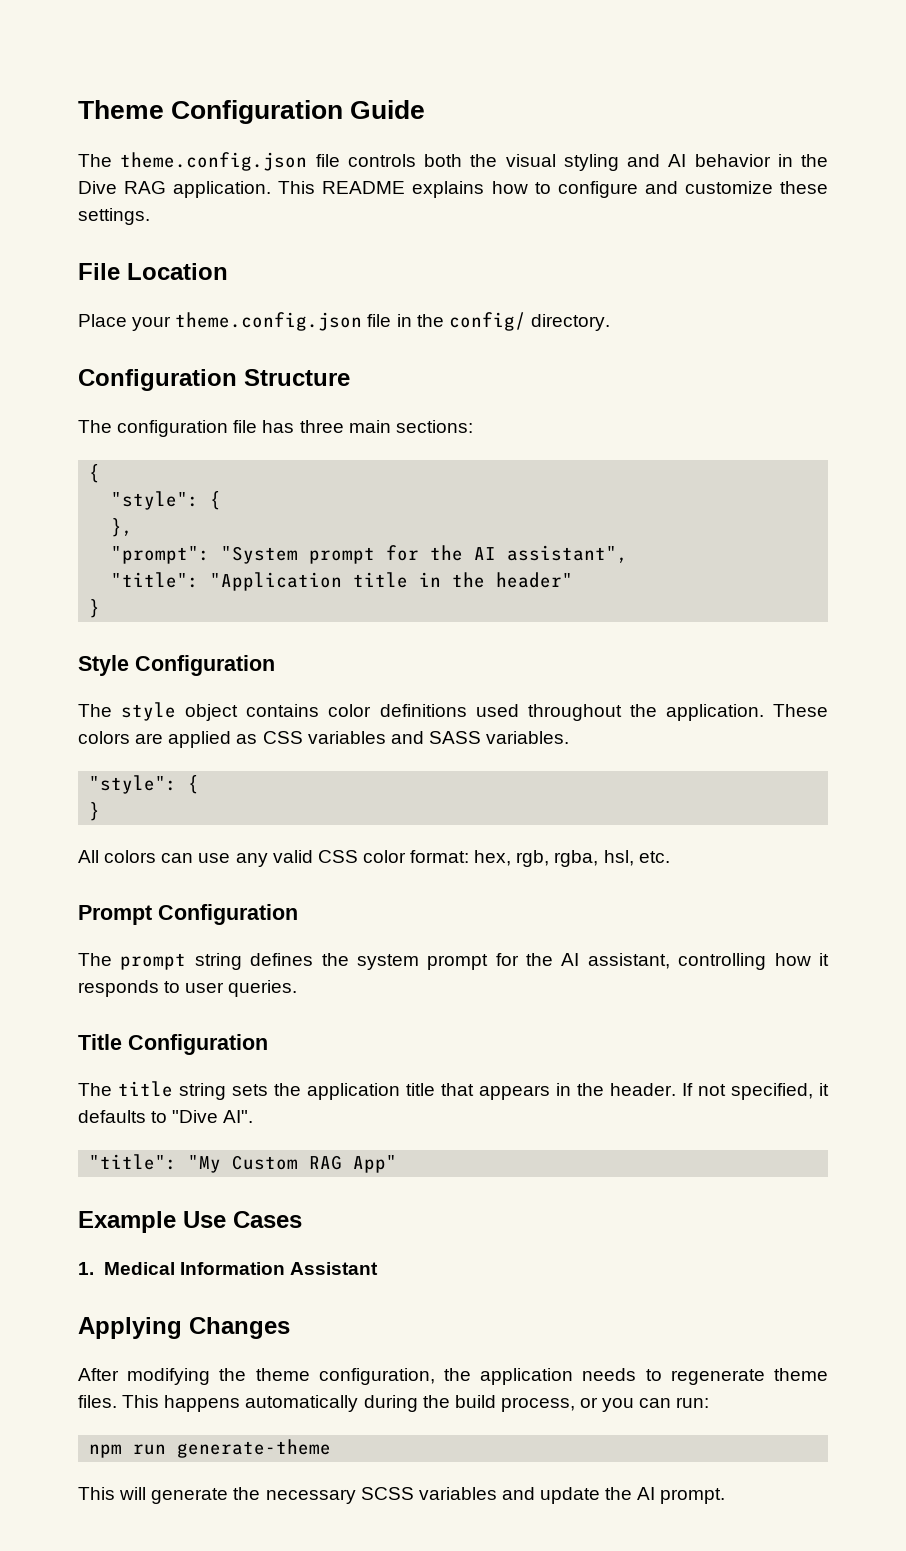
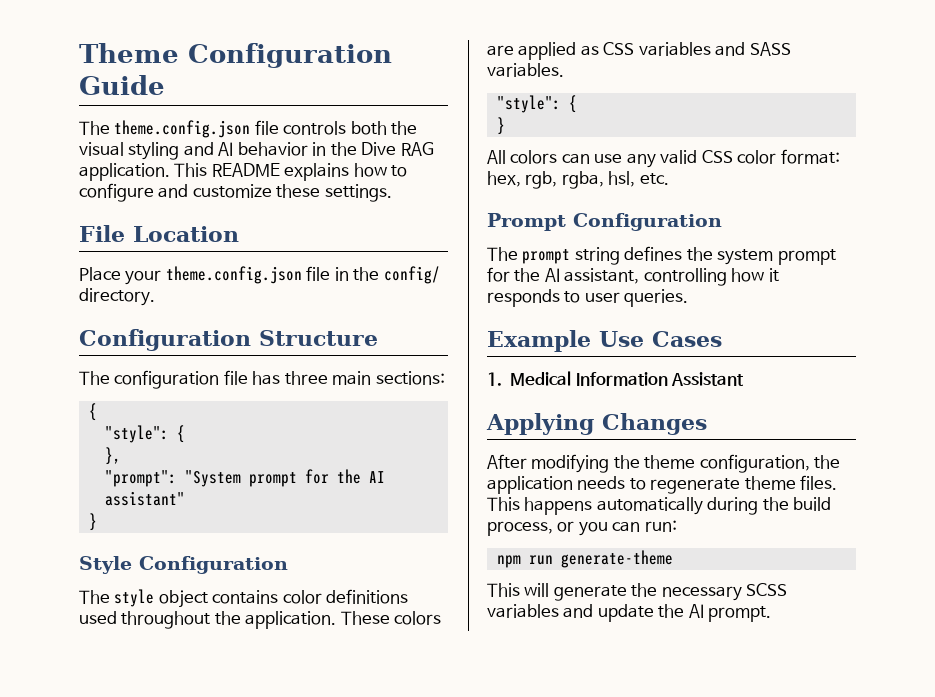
- "prompt": "System prompt for the AI assistant",
- "title": "Application title in the header"
+ "prompt": "System prompt for the AI assistant"
- Title Configuration
- The title string sets the application title that appears in the header. If not specified, it defaults to "Dive AI".
- "title": "My Custom RAG App"

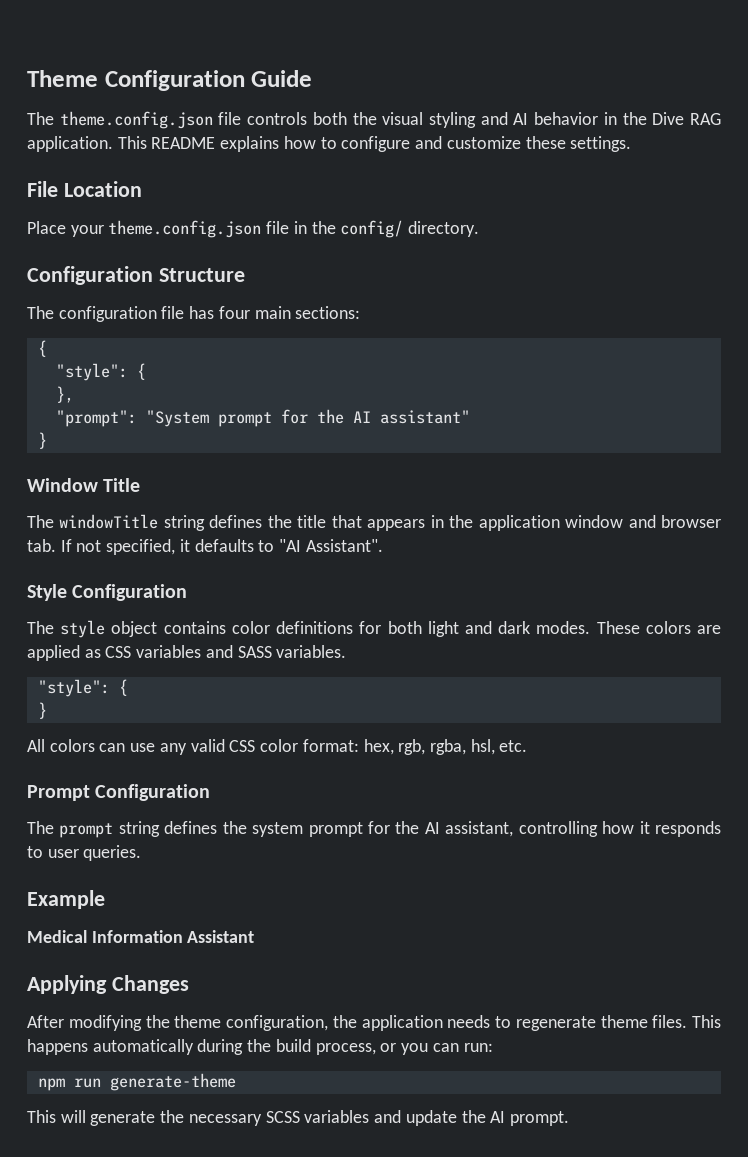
- The configuration file has three main sections:
+ The configuration file has four main sections:
+ Window Title
+ The windowTitle string defines the title that appears in the application window and browser tab. If not specified, it defaults to "AI Assistant".
- The style object contains color definitions used throughout the application.
+ The style object contains color definitions for both light and dark modes.
- Example Use Cases
- 1. Medical Information Assistant
+ Example
+ Medical Information Assistant

